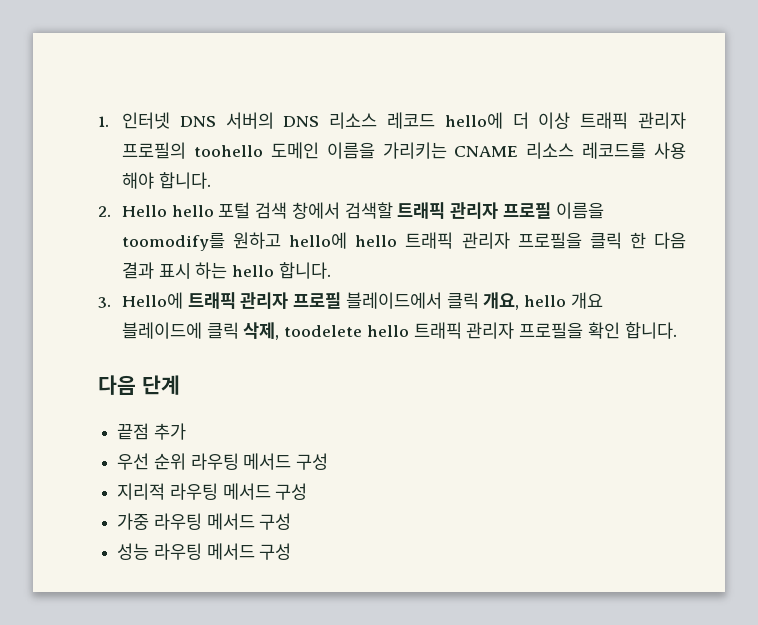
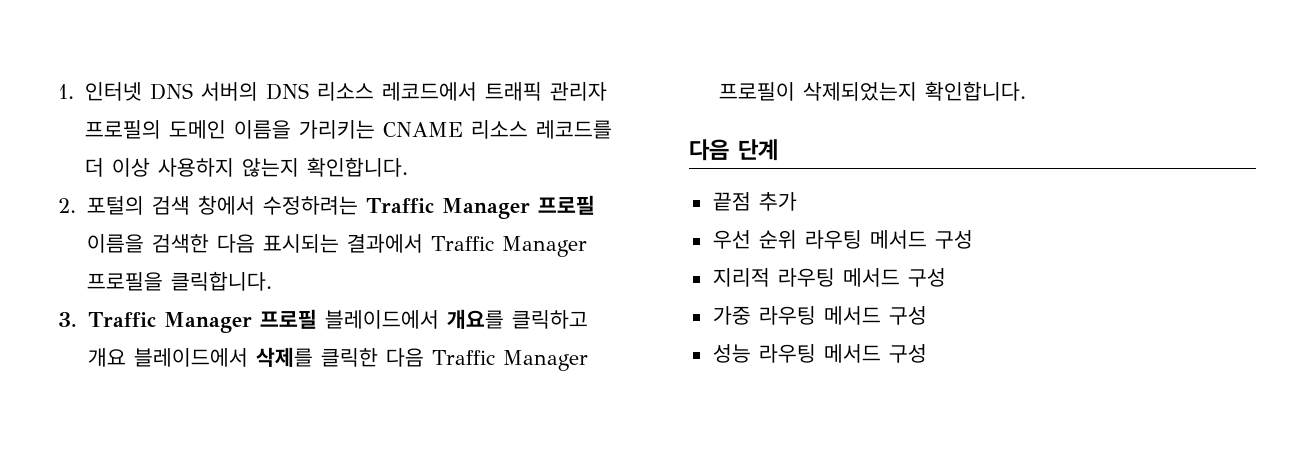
- 1. 인터넷 DNS 서버의 DNS 리소스 레코드 hello에 더 이상 트래픽 관리자 프로필의 toohello 도메인 이름을 가리키는 CNAME 리소스 레코드를 사용 해야 합니다.
- 2. Hello hello 포털 검색 창에서 검색할 트래픽 관리자 프로필 이름을 toomodify를 원하고 hello에 hello 트래픽 관리자 프로필을 클릭 한 다음 결과 표시 하는 hello 합니다.
- 3. Hello에 트래픽 관리자 프로필 블레이드에서 클릭 개요, hello 개요 블레이드에 클릭 삭제, toodelete hello 트래픽 관리자 프로필을 확인 합니다.
+ 1. 인터넷 DNS 서버의 DNS 리소스 레코드에서 트래픽 관리자 프로필의 도메인 이름을 가리키는 CNAME 리소스 레코드를 더 이상 사용하지 않는지 확인합니다.
+ 2. 포털의 검색 창에서 수정하려는 Traffic Manager 프로필 이름을 검색한 다음 표시되는 결과에서 Traffic Manager 프로필을 클릭합니다.
+ 3. Traffic Manager 프로필 블레이드에서 개요를 클릭하고 개요 블레이드에서 삭제를 클릭한 다음 Traffic Manager 프로필이 삭제되었는지 확인합니다.

